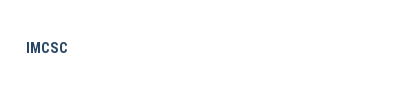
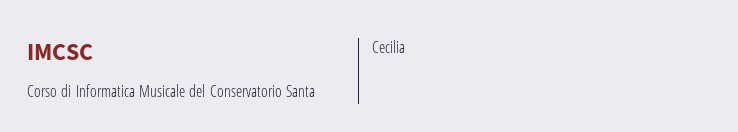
+ Corso di Informatica Musicale del Conservatorio Santa Cecilia

